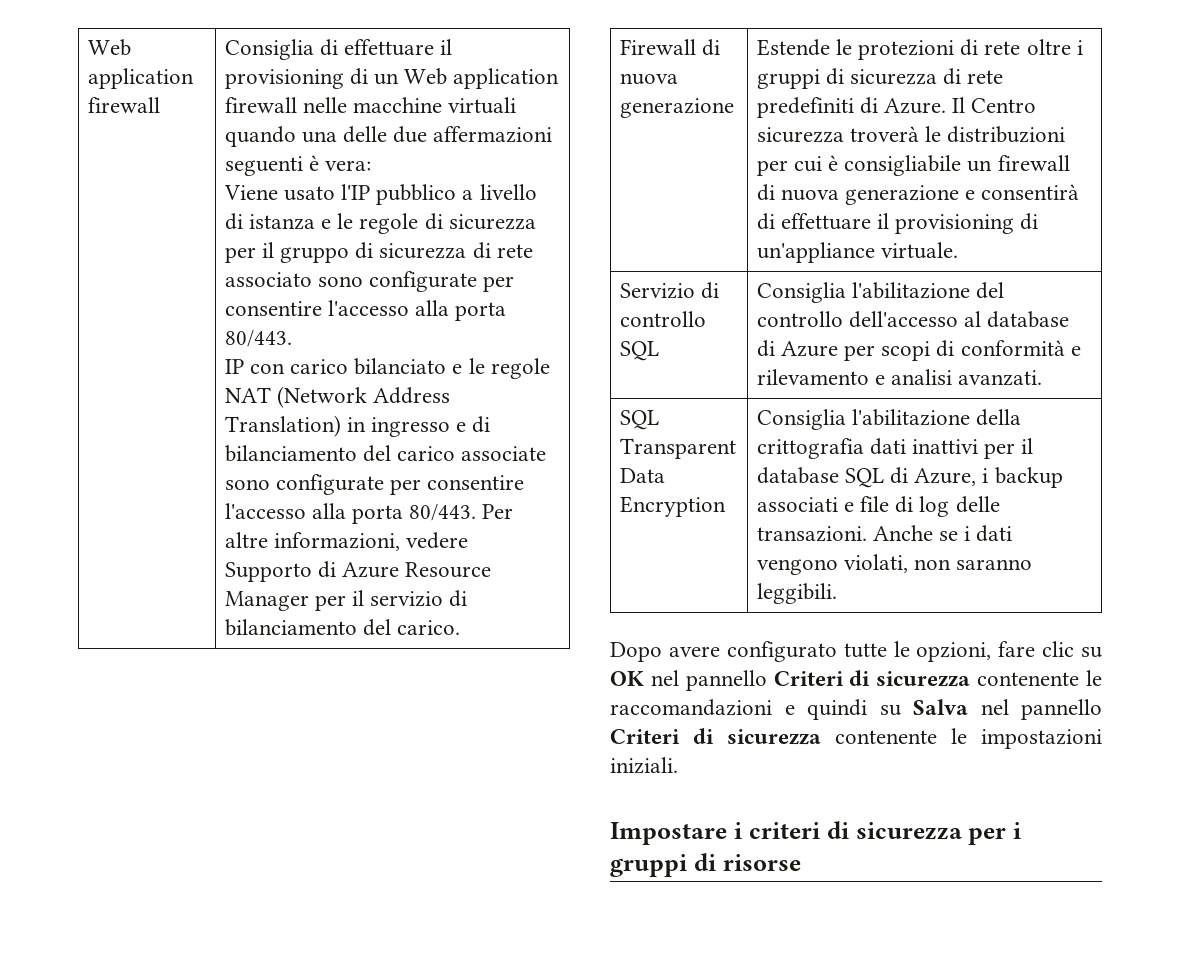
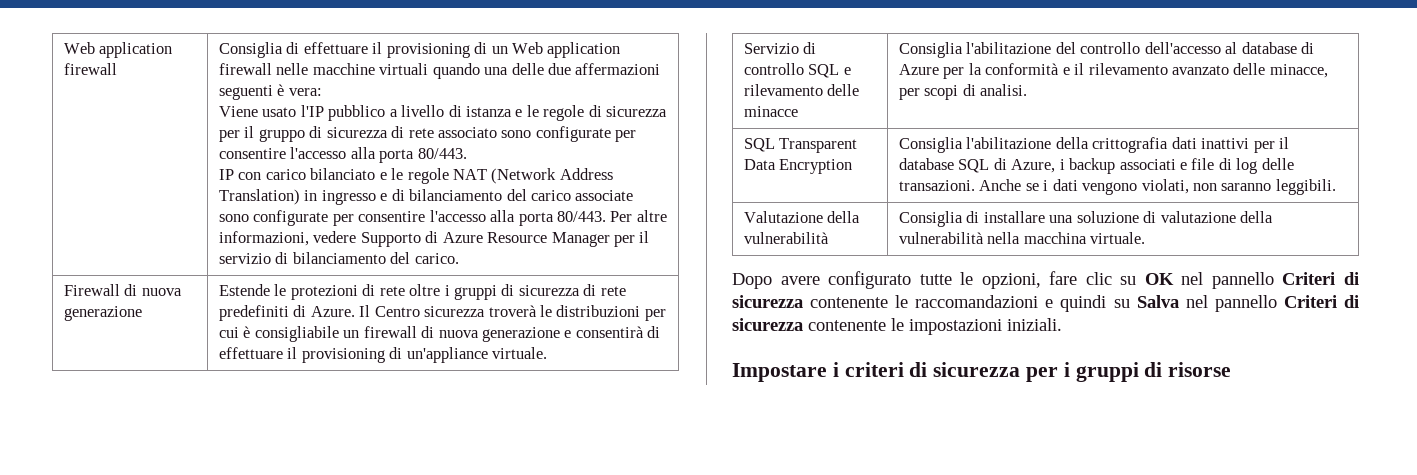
- Servizio di controllo SQL | Consiglia l'abilitazione del controllo dell'accesso al database di Azure per scopi di conformità e rilevamento e analisi avanzati.
+ Servizio di controllo SQL e rilevamento delle minacce | Consiglia l'abilitazione del controllo dell'accesso al database di Azure per la conformità e il rilevamento avanzato delle minacce, per scopi di analisi.
+ Valutazione della vulnerabilità | Consiglia di installare una soluzione di valutazione della vulnerabilità nella macchina virtuale.

